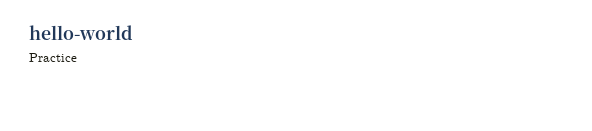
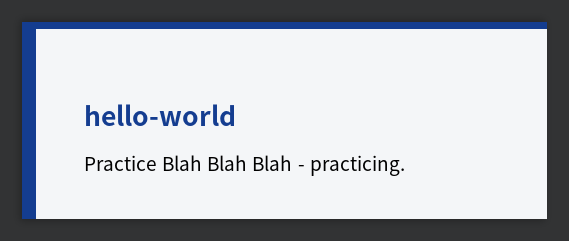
- Practice
+ Practice Blah Blah Blah - practicing.

